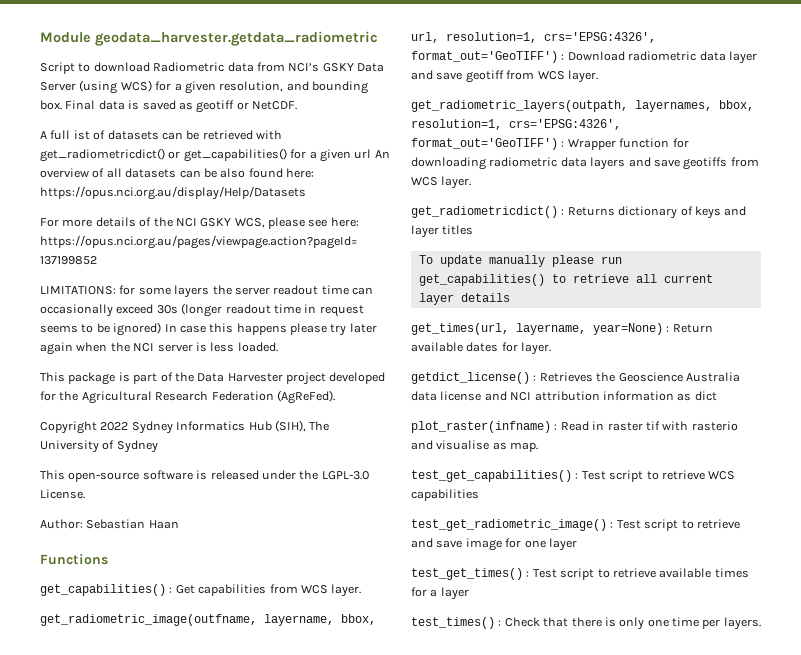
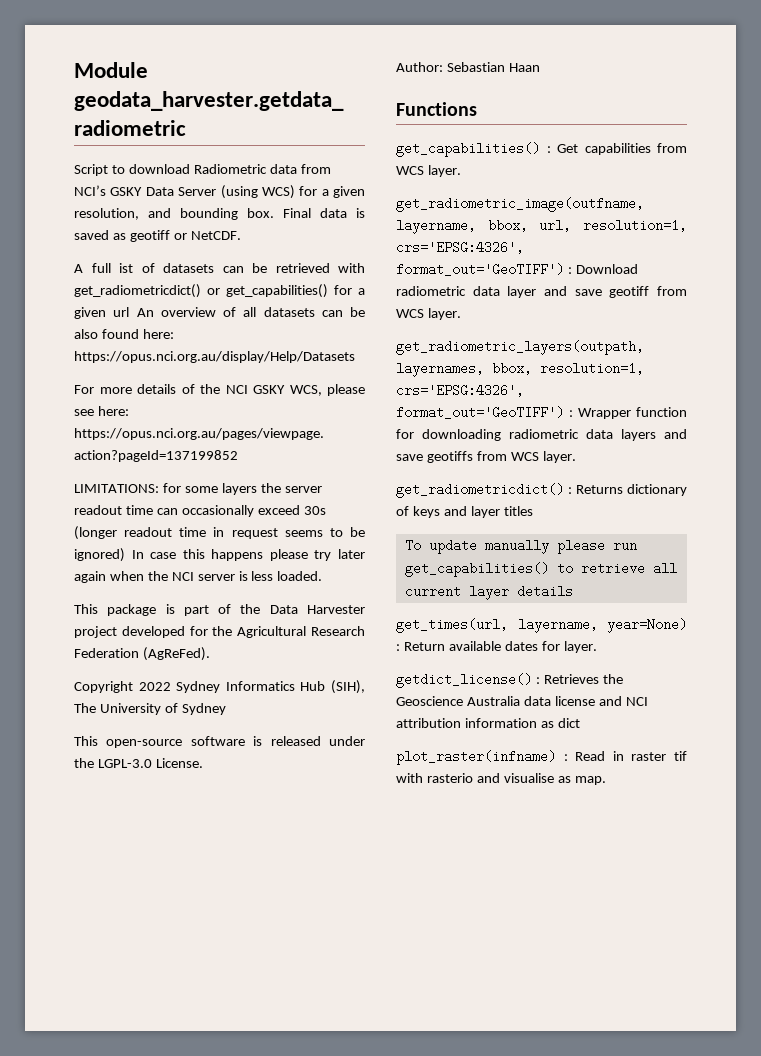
- test_get_capabilities() : Test script to retrieve WCS capabilities
- test_get_radiometric_image() : Test script to retrieve and save image for one layer
- test_get_times() : Test script to retrieve available times for a layer
- test_times() : Check that there is only one time per layers.

